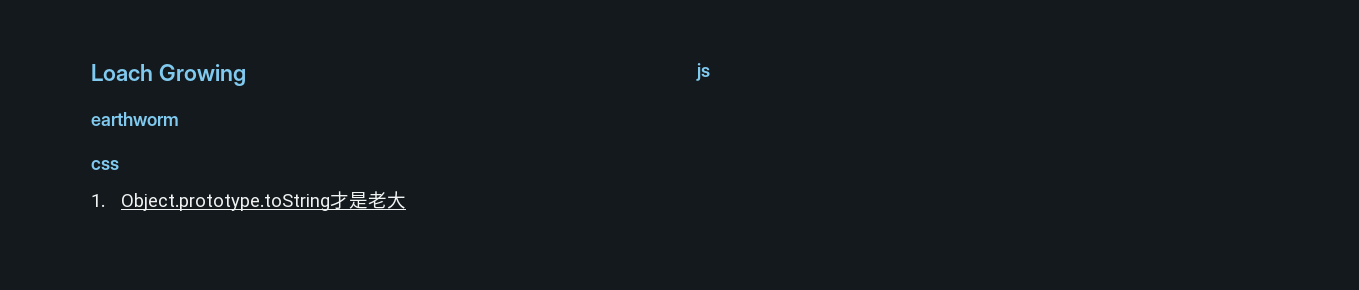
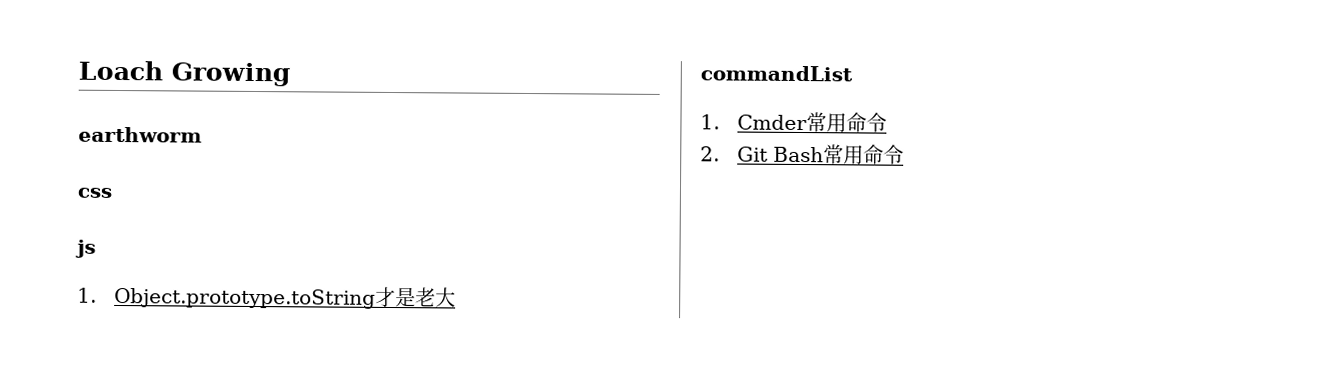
+ js
- js
+ commandList
+ 1. Cmder常用命令
+ 2. Git Bash常用命令

